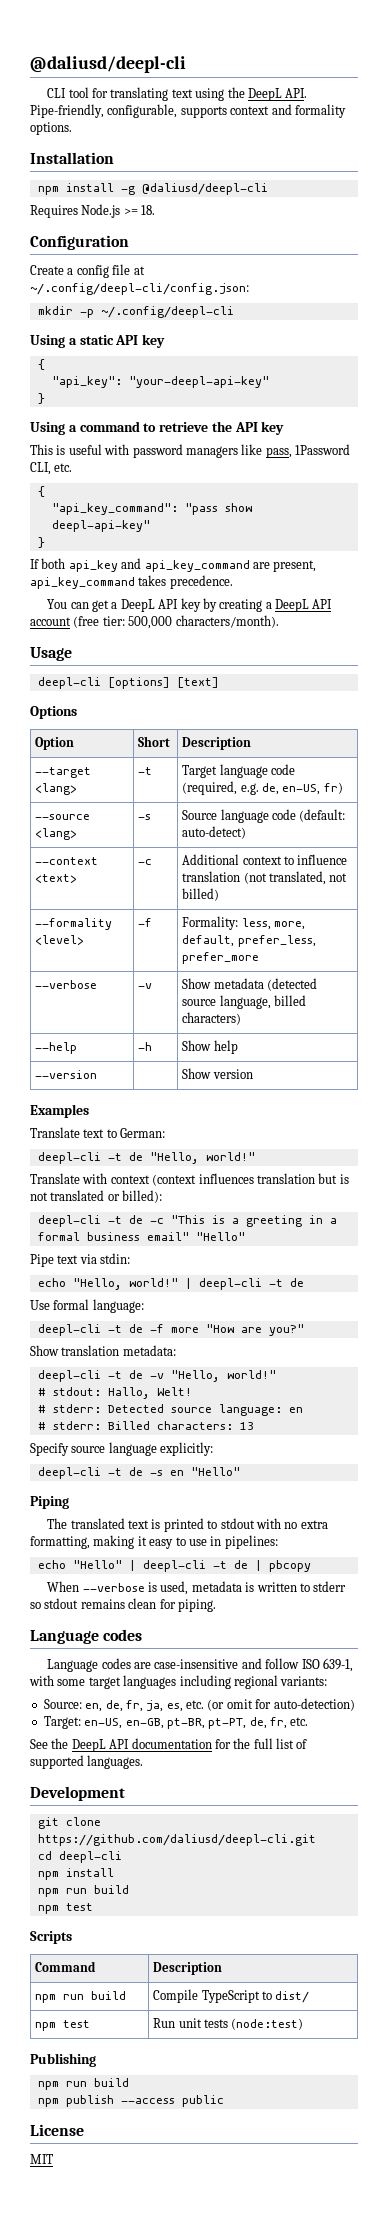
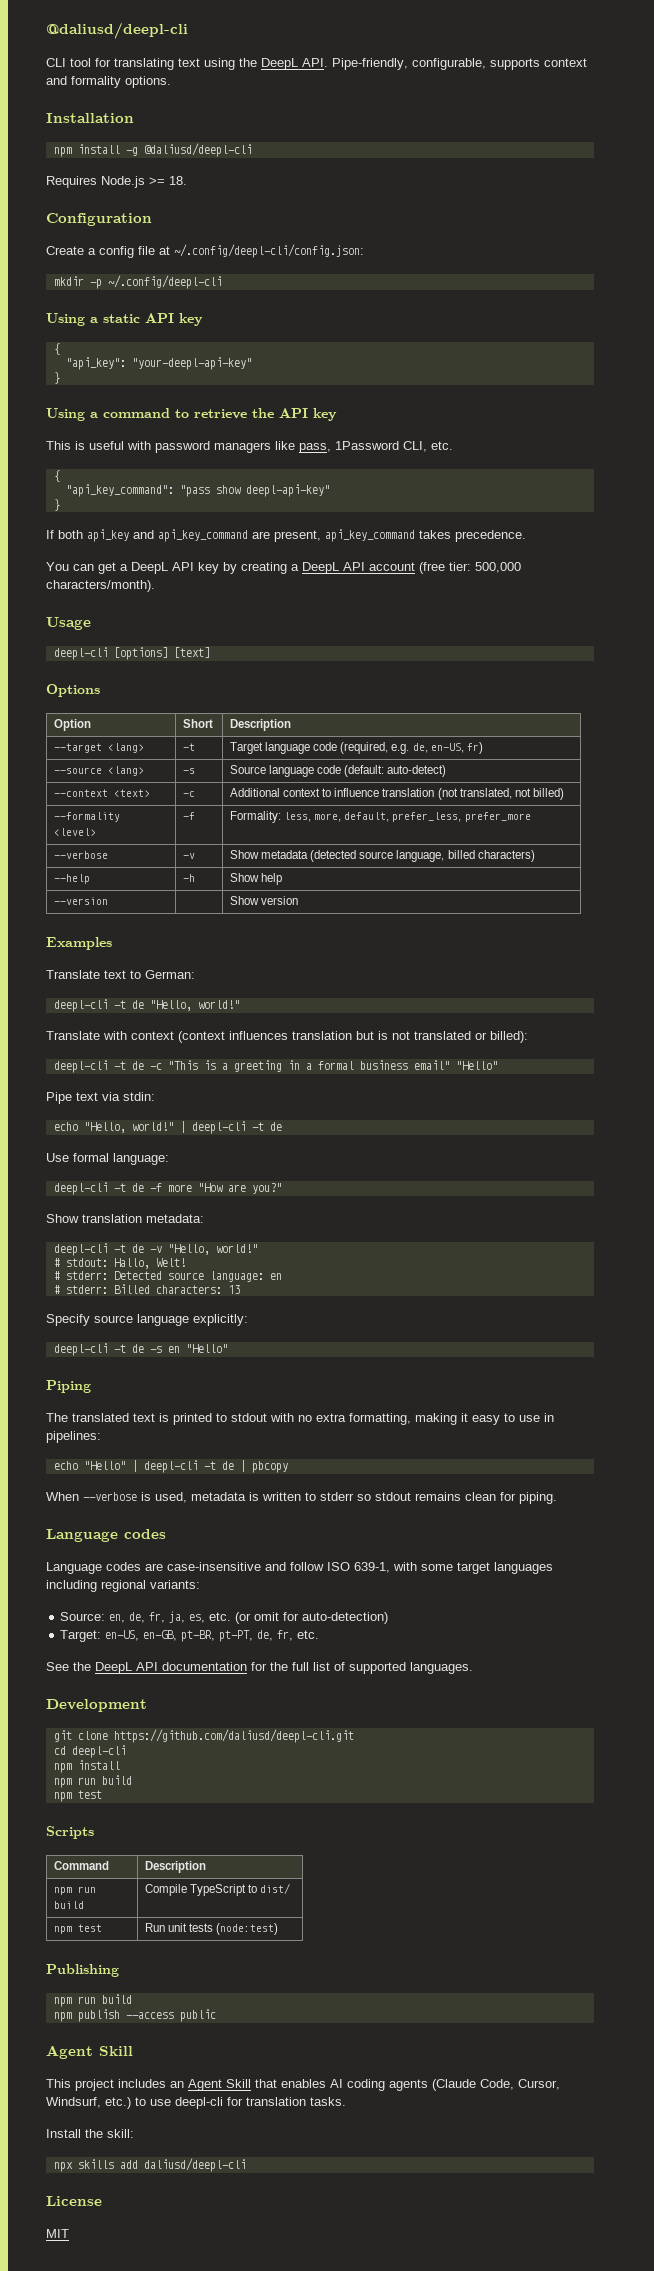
  npm publish --access public
+ Agent Skill
+ This project includes an Agent Skill that enables AI coding agents (Claude Code, Cursor, Windsurf, etc.) to use deepl-cli for translation tasks.
+ Install the skill:
+ npx skills add daliusd/deepl-cli

